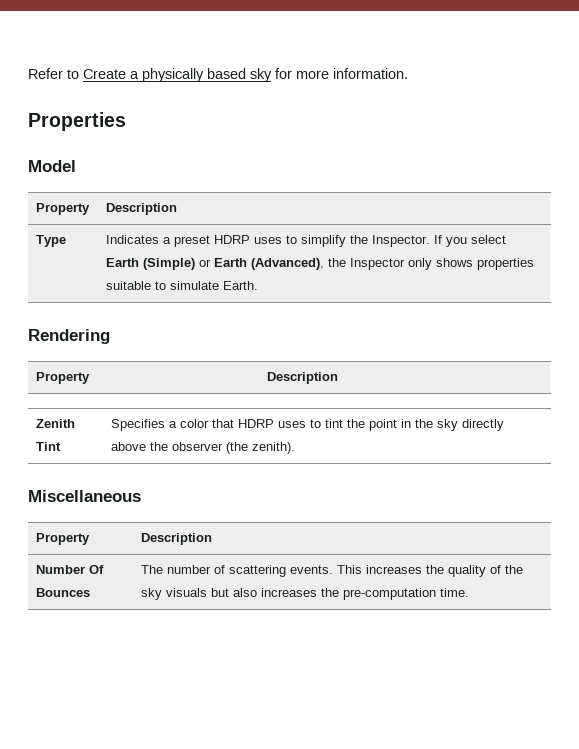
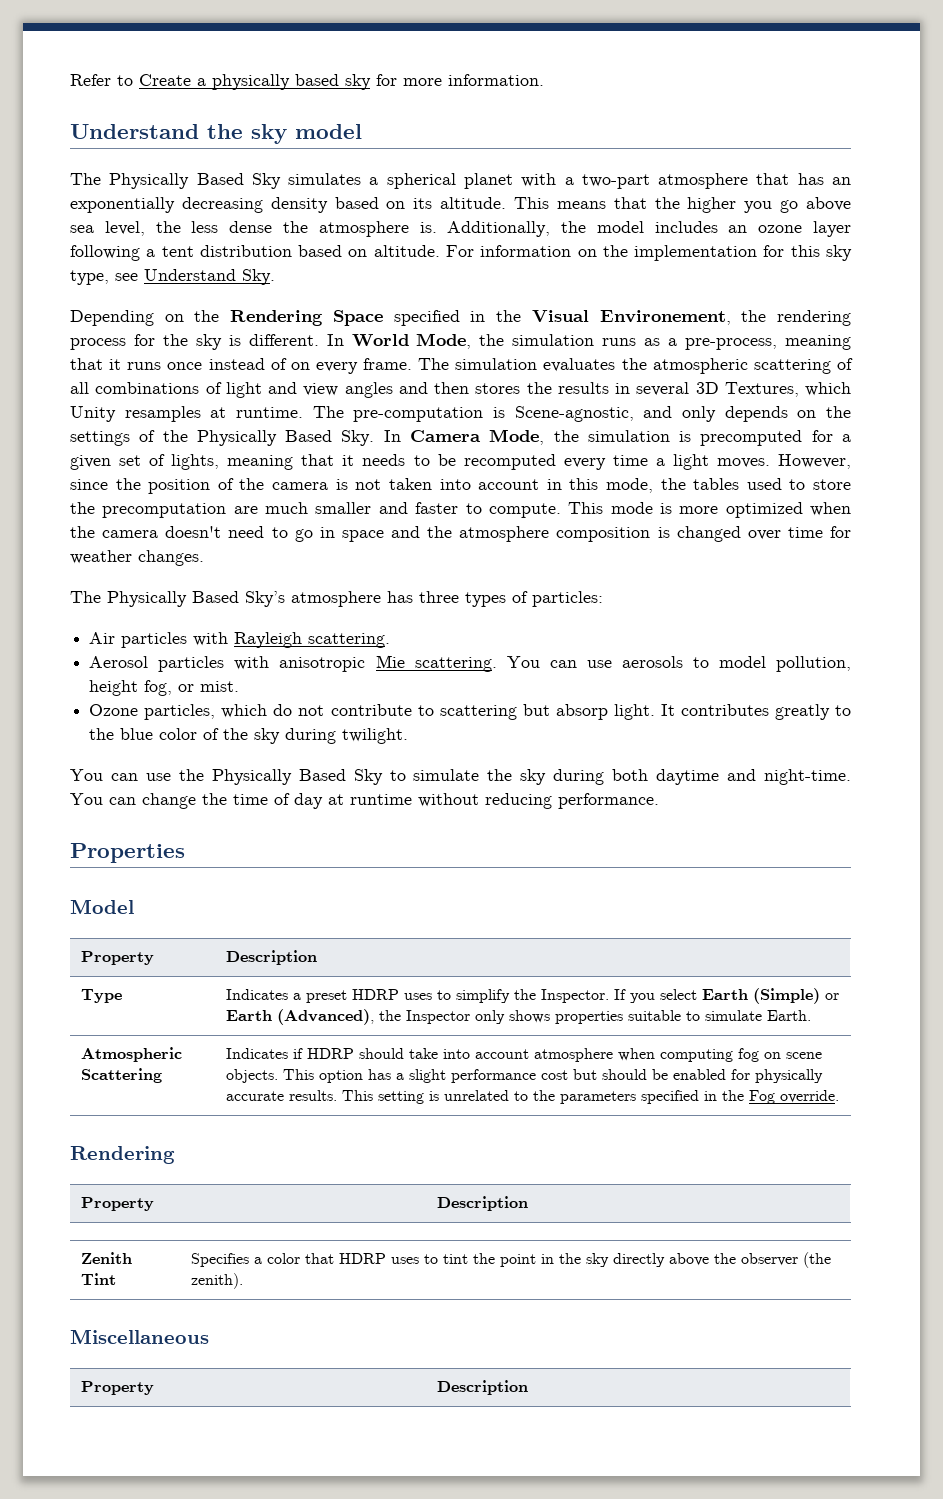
+ Understand the sky model
+ The Physically Based Sky simulates a spherical planet with a two-part atmosphere that has an exponentially decreasing density based on its altitude. This means that the higher you go above sea level, the less dense the atmosphere is. Additionally, the model includes an ozone layer following a tent distribution based on altitude. For information on the implementation for this sky type, see Understand Sky.
+ Depending on the Rendering Space specified in the Visual Environement, the rendering process for the sky is different. In World Mode, the simulation runs as a pre-process, meaning that it runs once instead of on every frame. The simulation evaluates the atmospheric scattering of all combinations of light and view angles and then stores the results in several 3D Textures, which Unity resamples at runtime. The pre-computation is Scene-agnostic, and only depends on the settings of the Physically Based Sky. In Camera Mode, the simulation is precomputed for a given set of lights, meaning that it needs to be recomputed every time a light moves. However, since the position of the camera is not taken into account in this mode, the tables used to store the precomputation are much smaller and faster to compute. This mode is more optimized when the camera doesn't need to go in space and the atmosphere composition is changed over time for weather changes.
+ The Physically Based Sky’s atmosphere has three types of particles:
+ Air particles with Rayleigh scattering.
+ Aerosol particles with anisotropic Mie scattering. You can use aerosols to model pollution, height fog, or mist.
+ Ozone particles, which do not contribute to scattering but absorp light. It contributes greatly to the blue color of the sky during twilight.
+ You can use the Physically Based Sky to simulate the sky during both daytime and night-time. You can change the time of day at runtime without reducing performance.
+ Atmospheric Scattering | Indicates if HDRP should take into account atmosphere when computing fog on scene objects. This option has a slight performance cost but should be enabled for physically accurate results. This setting is unrelated to the parameters specified in the Fog override.
- Number Of Bounces | The number of scattering events. This increases the quality of the sky visuals but also increases the pre-computation time.

